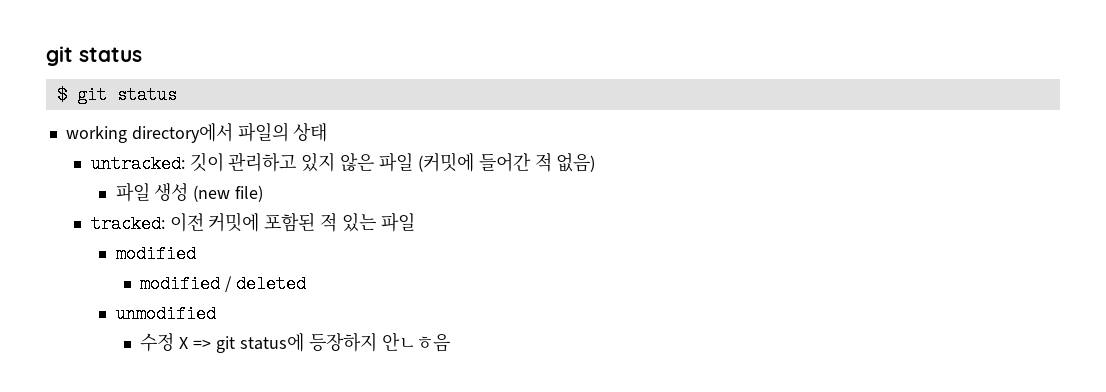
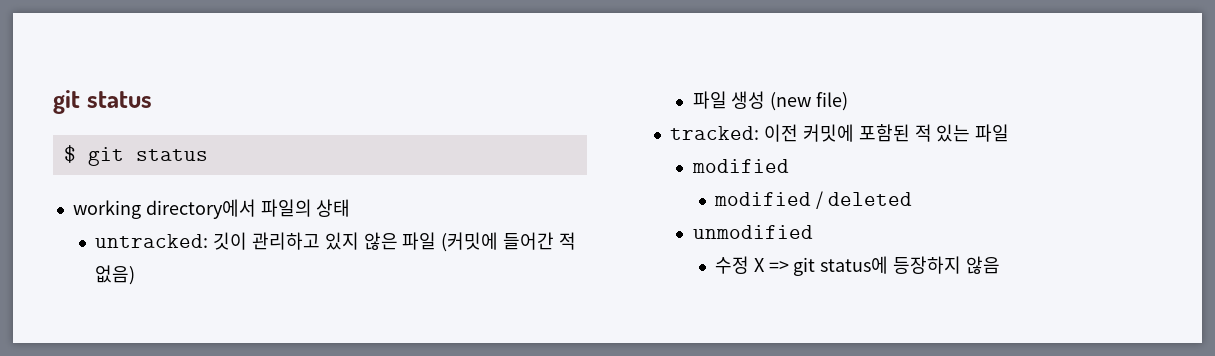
- 수정 X => git status에 등장하지 안ㄴㅎ음
+ 수정 X => git status에 등장하지 않음

